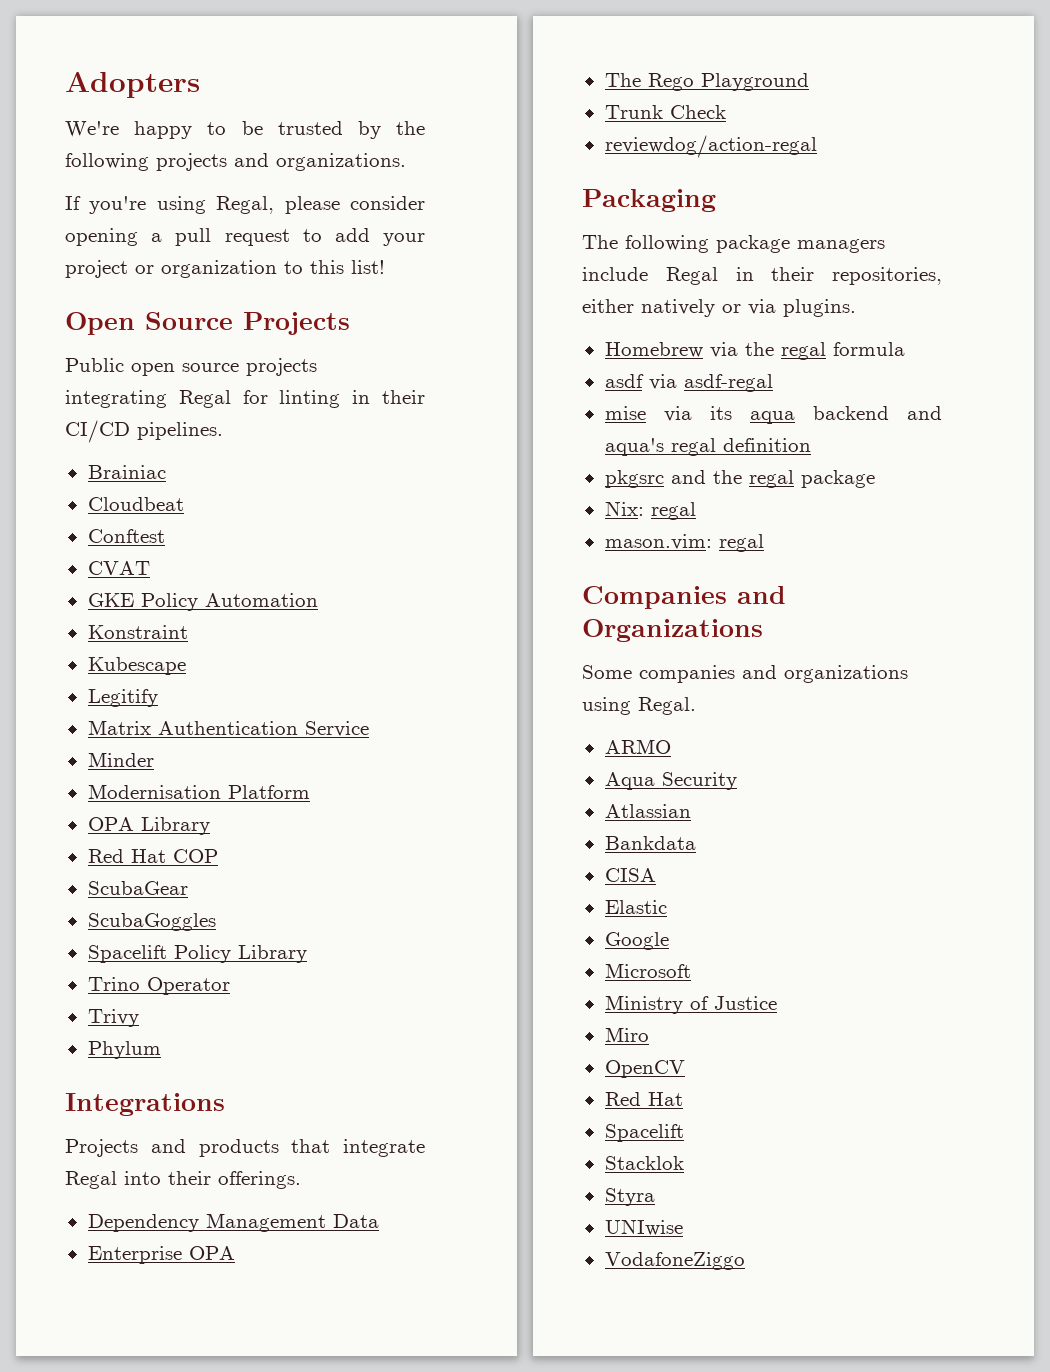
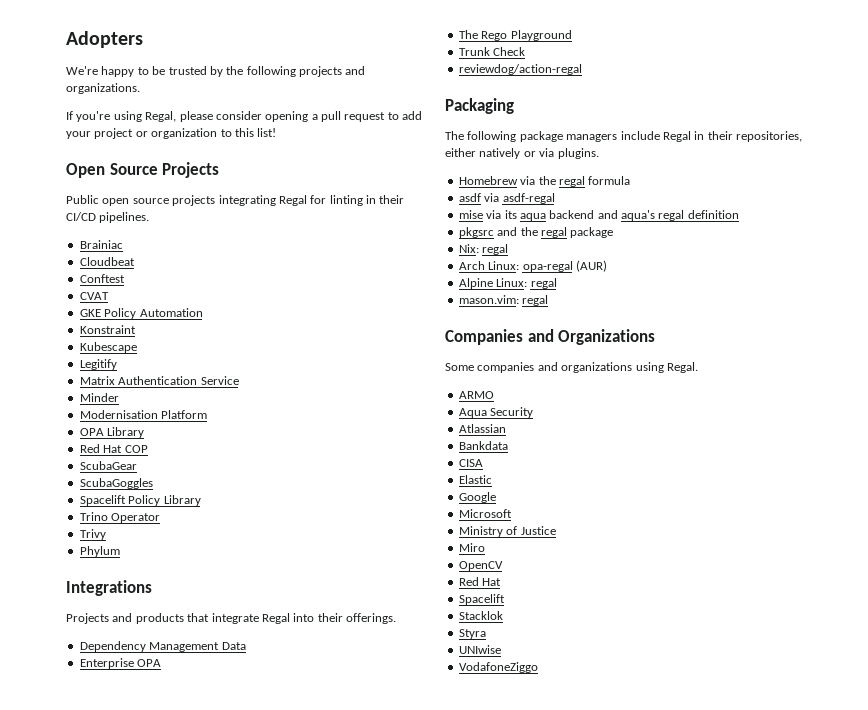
+ Arch Linux: opa-regal (AUR)
+ Alpine Linux: regal

